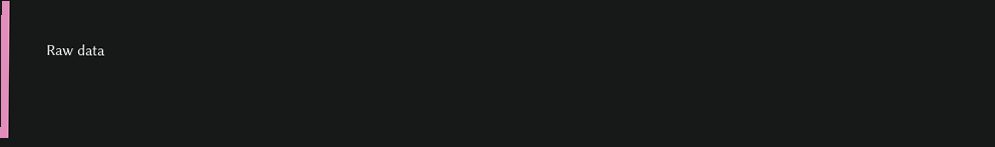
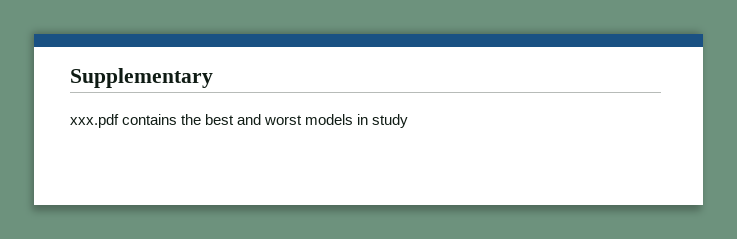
- Raw data
+ Supplementary
+ xxx.pdf contains the best and worst models in study

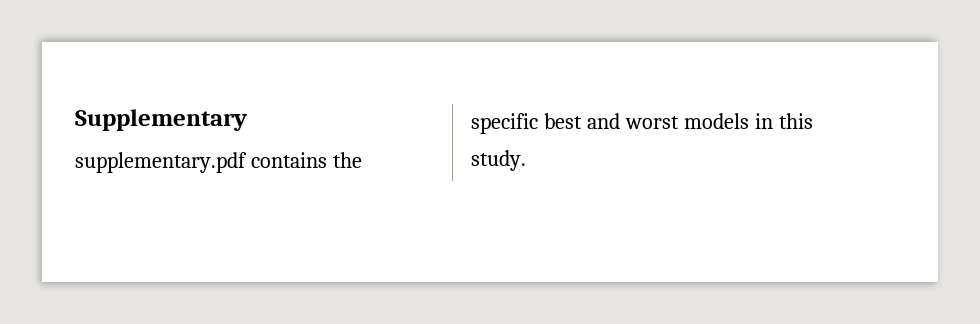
- xxx.pdf contains the best and worst models in study
+ supplementary.pdf contains the specific best and worst models in this study.

